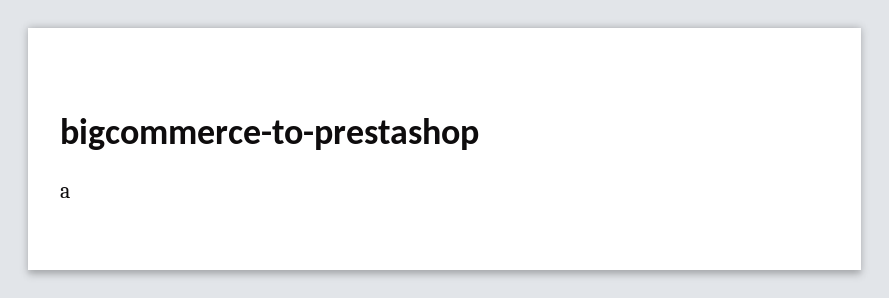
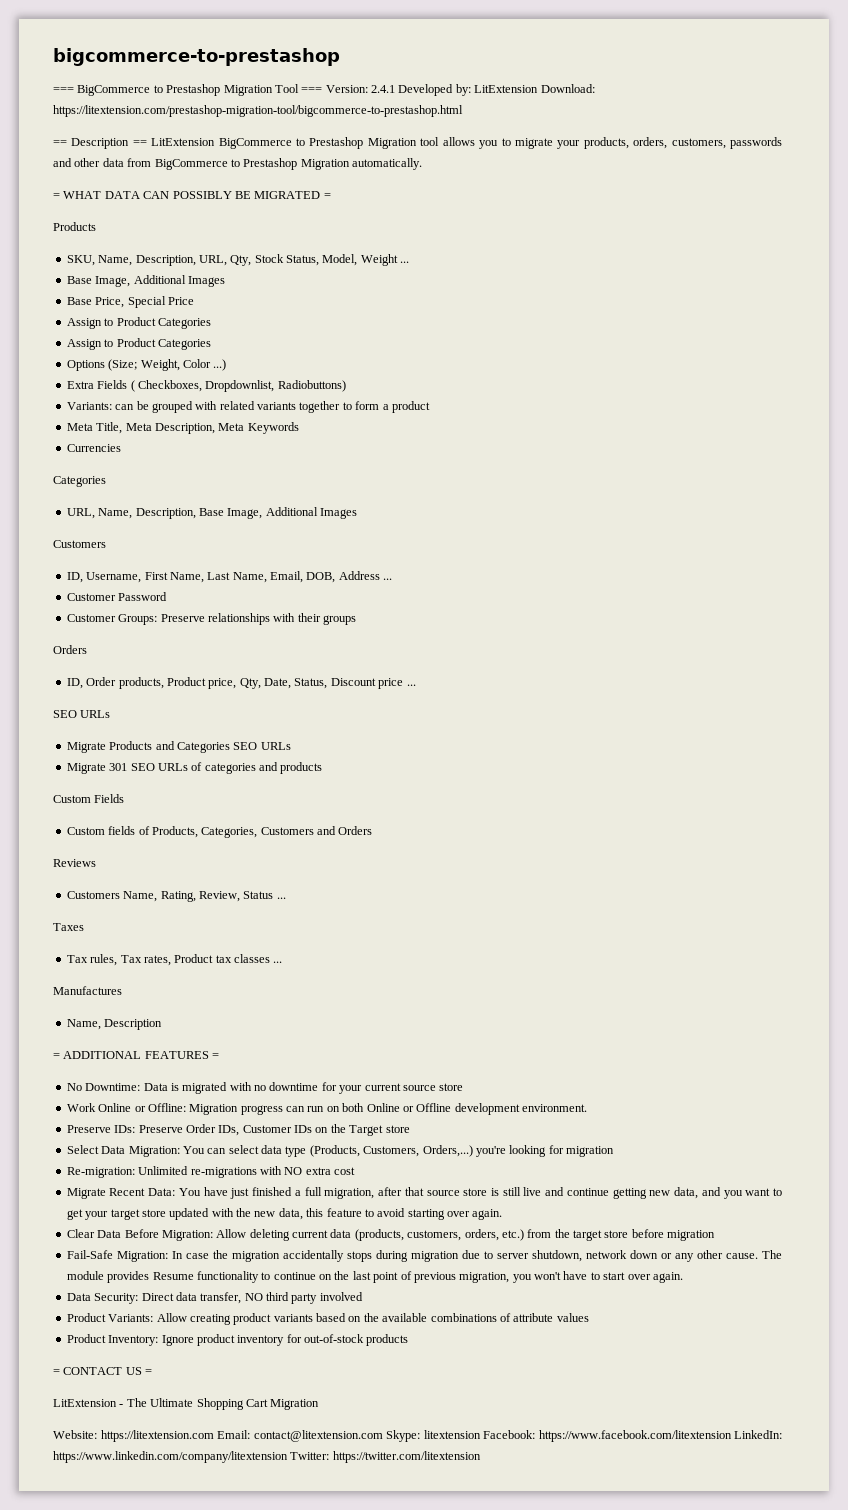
- a
+ === BigCommerce to Prestashop Migration Tool === Version: 2.4.1 Developed by: LitExtension Download: https://litextension.com/prestashop-migration-tool/bigcommerce-to-prestashop.html
+ == Description == LitExtension BigCommerce to Prestashop Migration tool allows you to migrate your products, orders, customers, passwords and other data from BigCommerce to Prestashop Migration automatically.
+ = WHAT DATA CAN POSSIBLY BE MIGRATED =
+ Products
+ SKU, Name, Description, URL, Qty, Stock Status, Model, Weight ...
+ Base Image, Additional Images
+ Base Price, Special Price
+ Assign to Product Categories
+ Assign to Product Categories
+ Options (Size; Weight, Color ...)
+ Extra Fields ( Checkboxes, Dropdownlist, Radiobuttons)
+ Variants: can be grouped with related variants together to form a product
+ Meta Title, Meta Description, Meta Keywords
+ Currencies
+ Categories
+ URL, Name, Description, Base Image, Additional Images
+ Customers
+ ID, Username, First Name, Last Name, Email, DOB, Address ...
+ Customer Password
+ Customer Groups: Preserve relationships with their groups
+ Orders
+ ID, Order products, Product price, Qty, Date, Status, Discount price ...
+ SEO URLs
+ Migrate Products and Categories SEO URLs
+ Migrate 301 SEO URLs of categories and products
+ Custom Fields
+ Custom fields of Products, Categories, Customers and Orders
+ Reviews
+ Customers Name, Rating, Review, Status ...
+ Taxes
+ Tax rules, Tax rates, Product tax classes ...
+ Manufactures
+ Name, Description
+ = ADDITIONAL FEATURES =
+ No Downtime: Data is migrated with no downtime for your current source store
+ Work Online or Offline: Migration progress can run on both Online or Offline development environment.
+ Preserve IDs: Preserve Order IDs, Customer IDs on the Target store
+ Select Data Migration: You can select data type (Products, Customers, Orders,...) you're looking for migration
+ Re-migration: Unlimited re-migrations with NO extra cost
+ Migrate Recent Data: You have just finished a full migration, after that source store is still live and continue getting new data, and you want to get your target store updated with the new data, this feature to avoid starting over again.
+ Clear Data Before Migration: Allow deleting current data (products, customers, orders, etc.) from the target store before migration
+ Fail-Safe Migration: In case the migration accidentally stops during migration due to server shutdown, network down or any other cause. The module provides Resume functionality to continue on the last point of previous migration, you won't have to start over again.
+ Data Security: Direct data transfer, NO third party involved
+ Product Variants: Allow creating product variants based on the available combinations of attribute values
+ Product Inventory: Ignore product inventory for out-of-stock products
+ = CONTACT US =
+ LitExtension - The Ultimate Shopping Cart Migration
+ Website: https://litextension.com Email: contact@litextension.com Skype: litextension Facebook: https://www.facebook.com/litextension LinkedIn: https://www.linkedin.com/company/litextension Twitter: https://twitter.com/litextension

